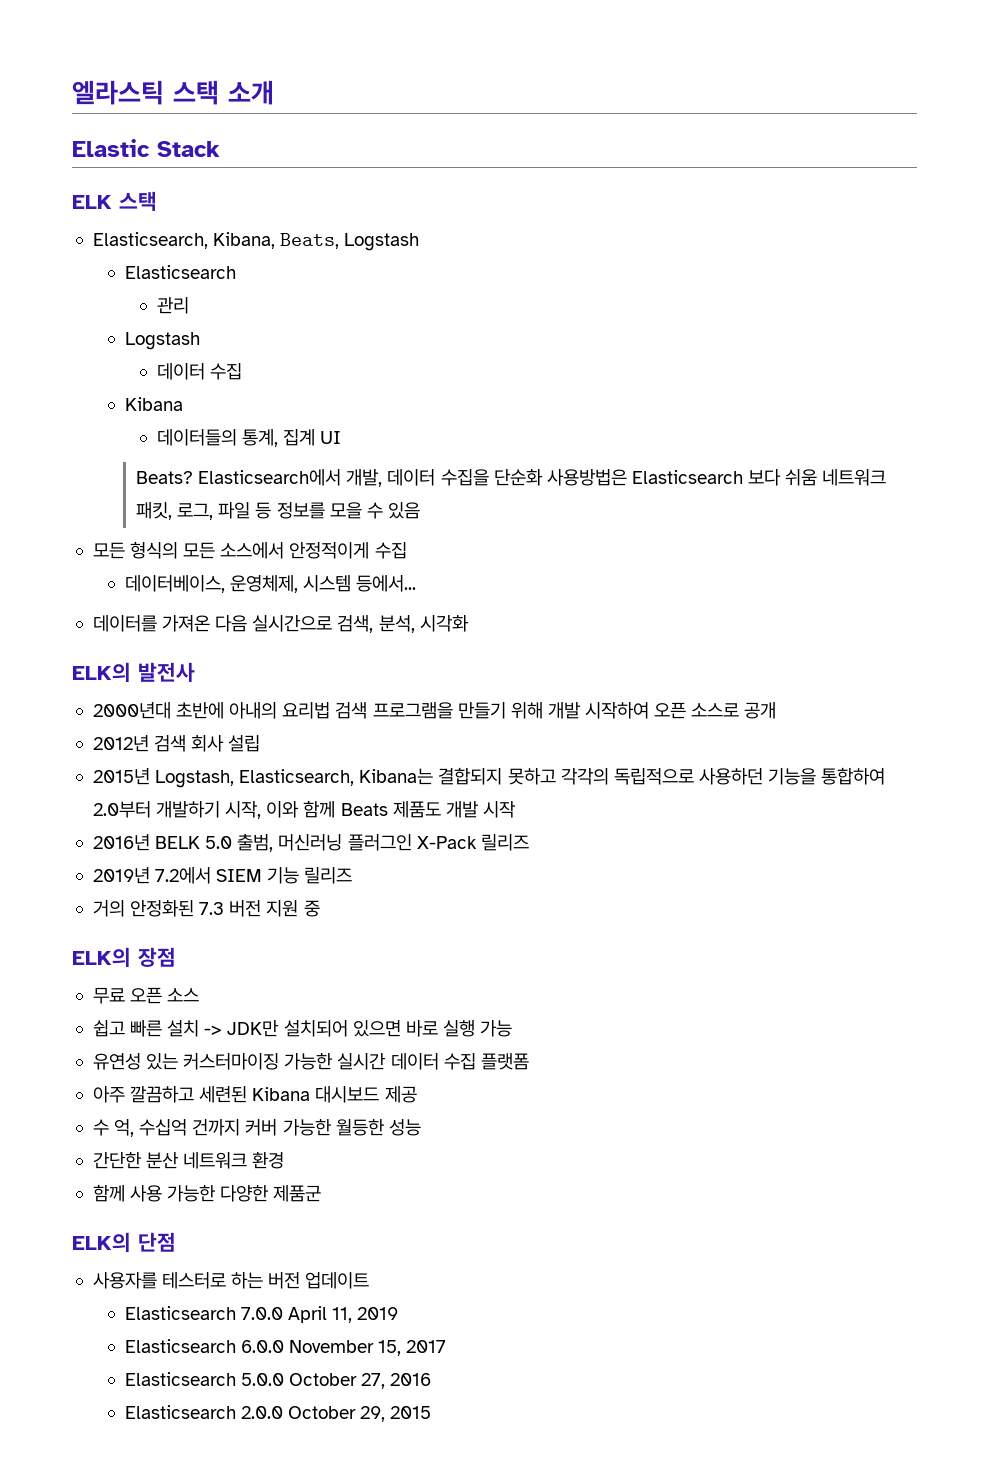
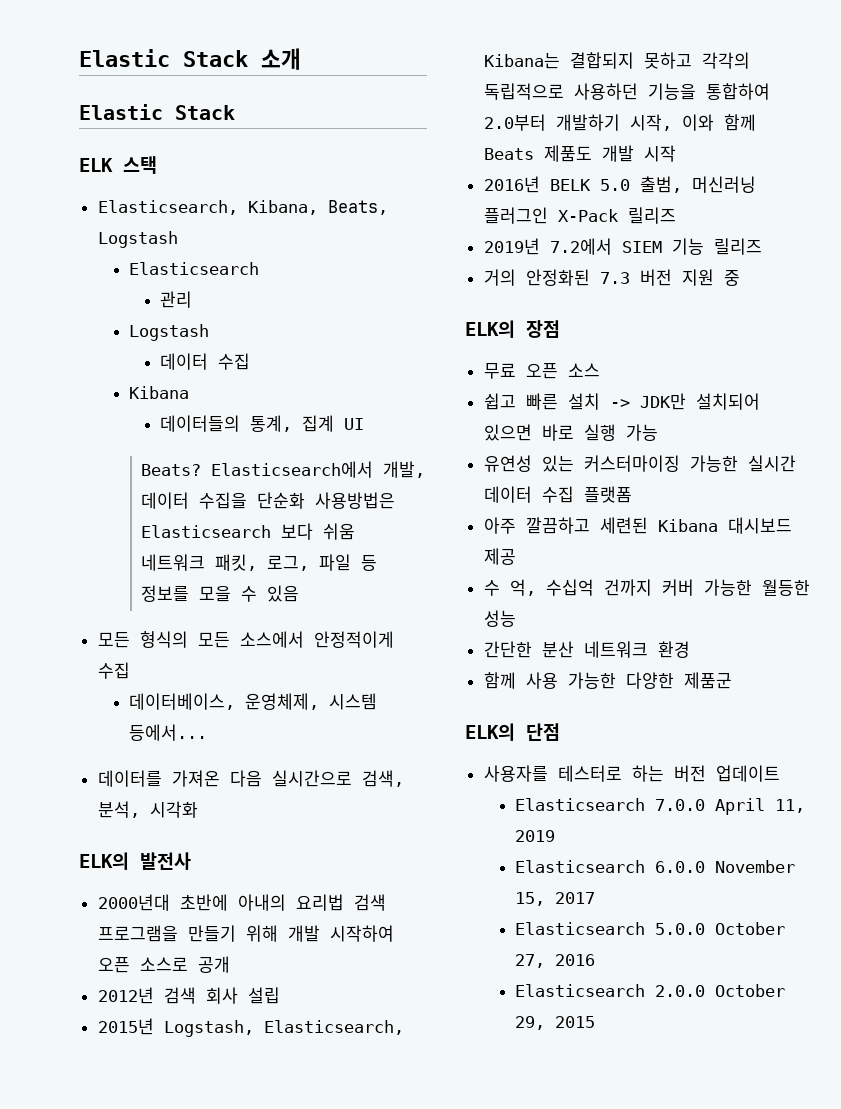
- 엘라스틱 스택 소개
+ Elastic Stack 소개

